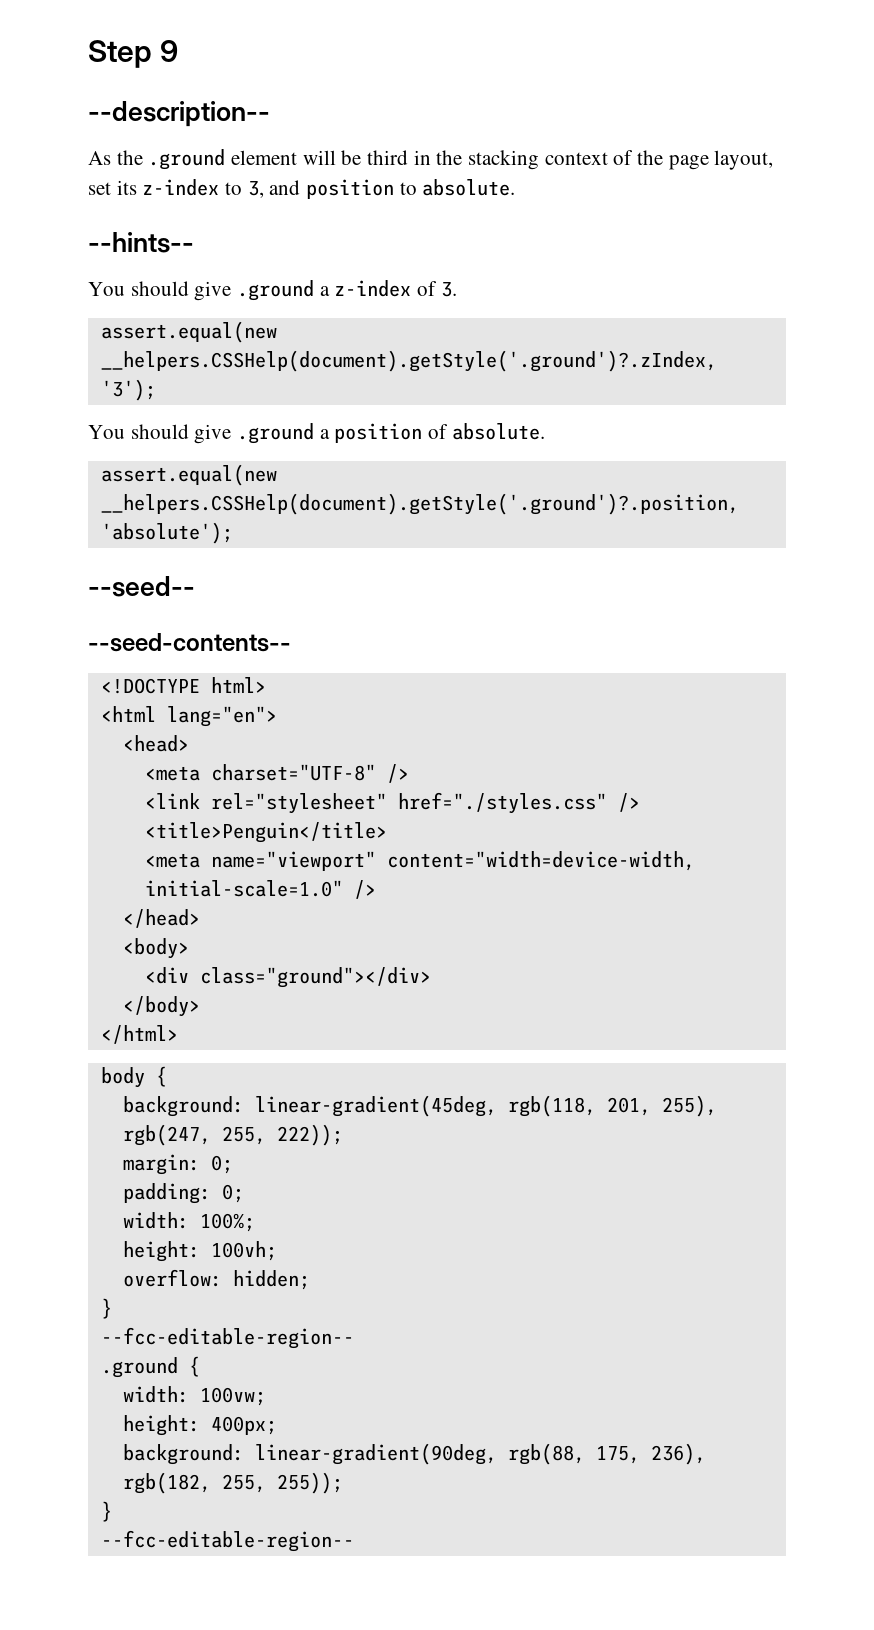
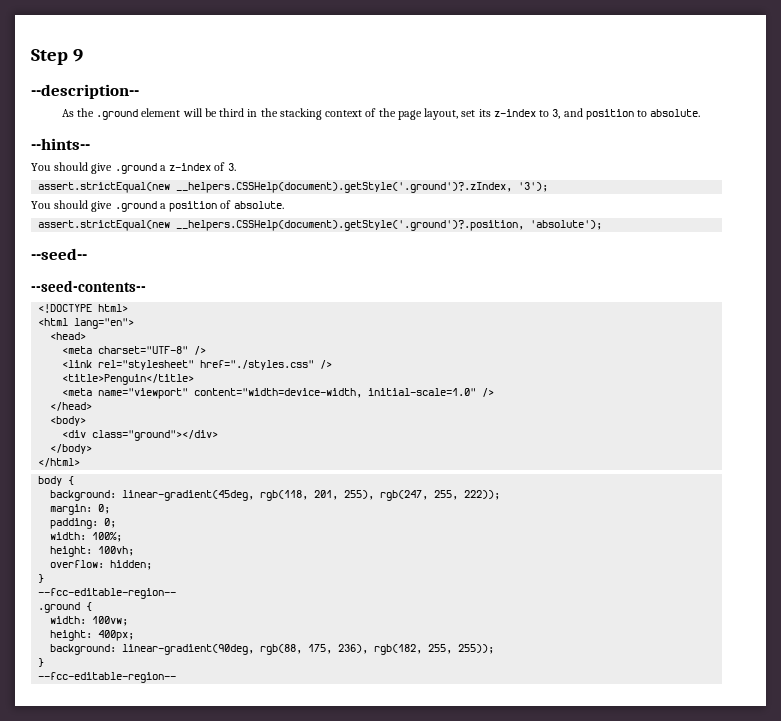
- assert.equal(new __helpers.CSSHelp(document).getStyle('.ground')?.zIndex, '3');
+ assert.strictEqual(new __helpers.CSSHelp(document).getStyle('.ground')?.zIndex, '3');
- assert.equal(new __helpers.CSSHelp(document).getStyle('.ground')?.position, 'absolute');
+ assert.strictEqual(new __helpers.CSSHelp(document).getStyle('.ground')?.position, 'absolute');

